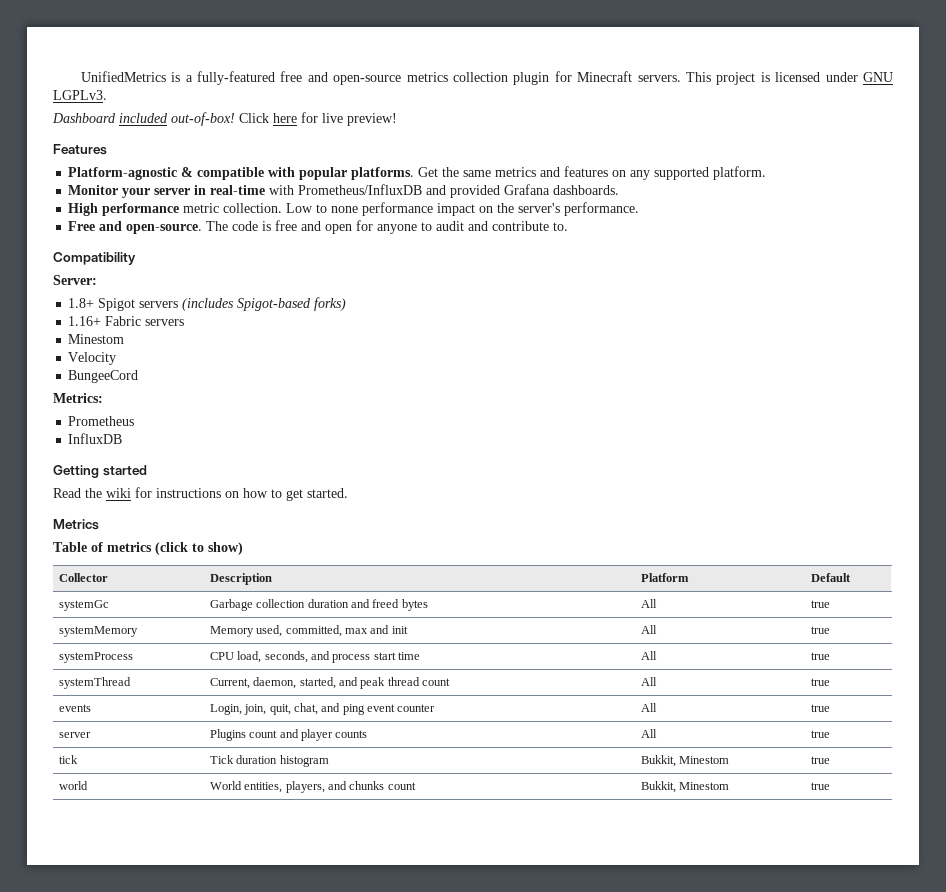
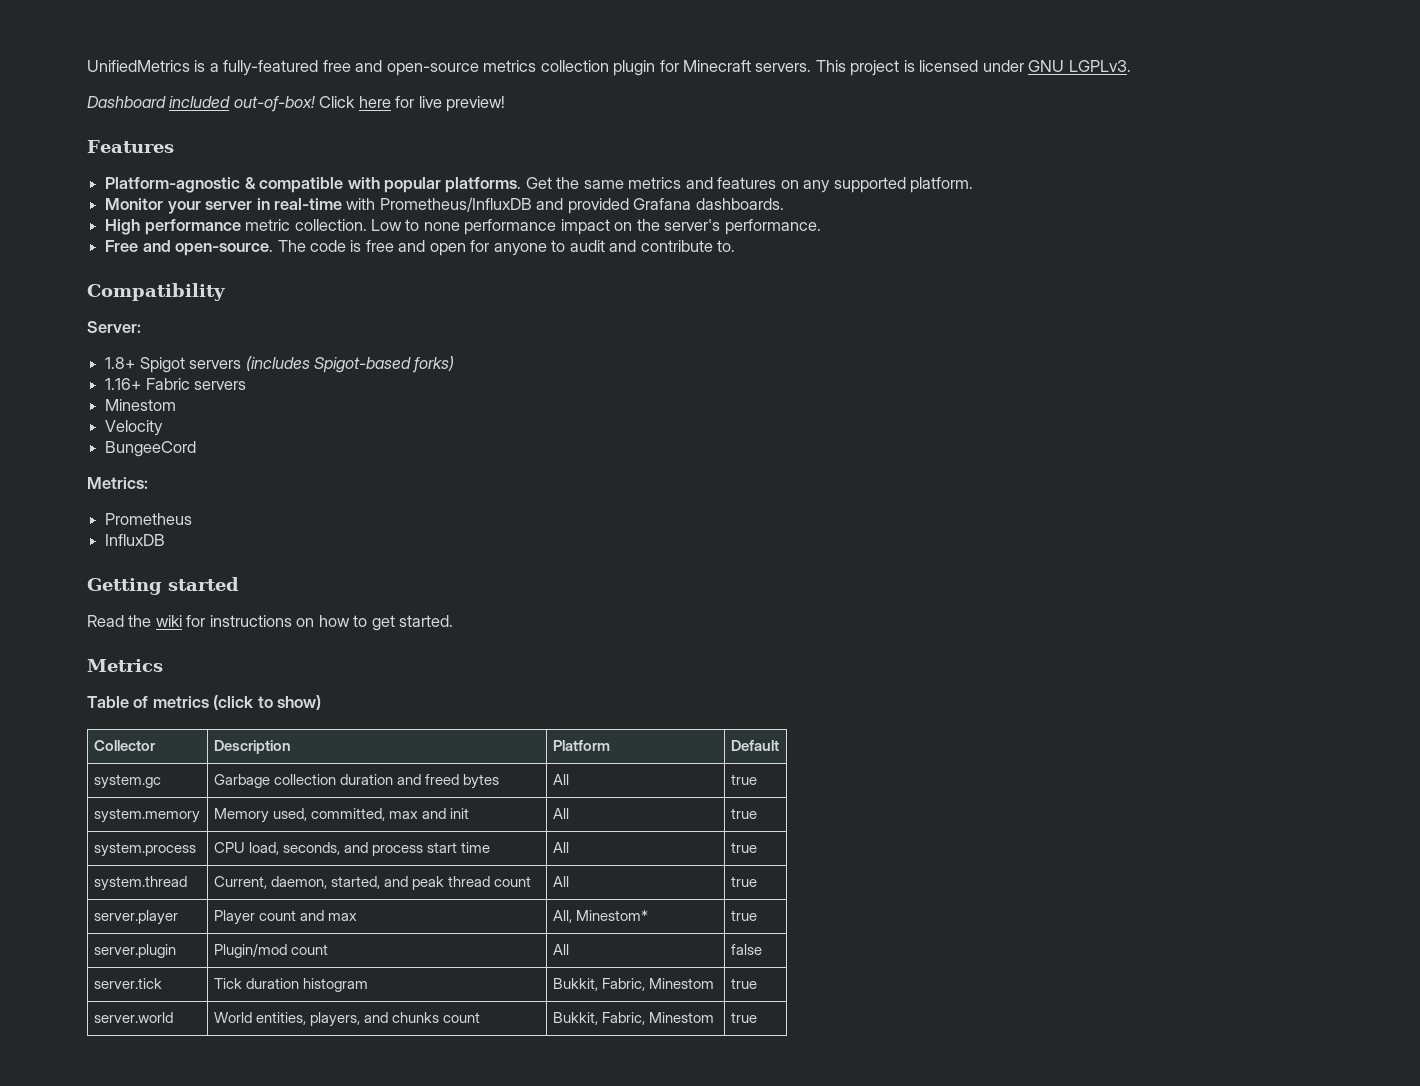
- systemGc | Garbage collection duration and freed bytes | All | true
+ system.gc | Garbage collection duration and freed bytes | All | true
- systemMemory | Memory used, committed, max and init | All | true
+ system.memory | Memory used, committed, max and init | All | true
- systemProcess | CPU load, seconds, and process start time | All | true
+ system.process | CPU load, seconds, and process start time | All | true
- systemThread | Current, daemon, started, and peak thread count | All | true
+ system.thread | Current, daemon, started, and peak thread count | All | true
- events | Login, join, quit, chat, and ping event counter | All | true
- server | Plugins count and player counts | All | true
- tick | Tick duration histogram | Bukkit, Minestom | true
+ server.player | Player count and max | All, Minestom* | true
+ server.plugin | Plugin/mod count | All | false
+ server.tick | Tick duration histogram | Bukkit, Fabric, Minestom | true
- world | World entities, players, and chunks count | Bukkit, Minestom | true
+ server.world | World entities, players, and chunks count | Bukkit, Fabric, Minestom | true

